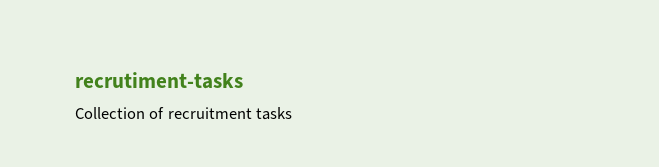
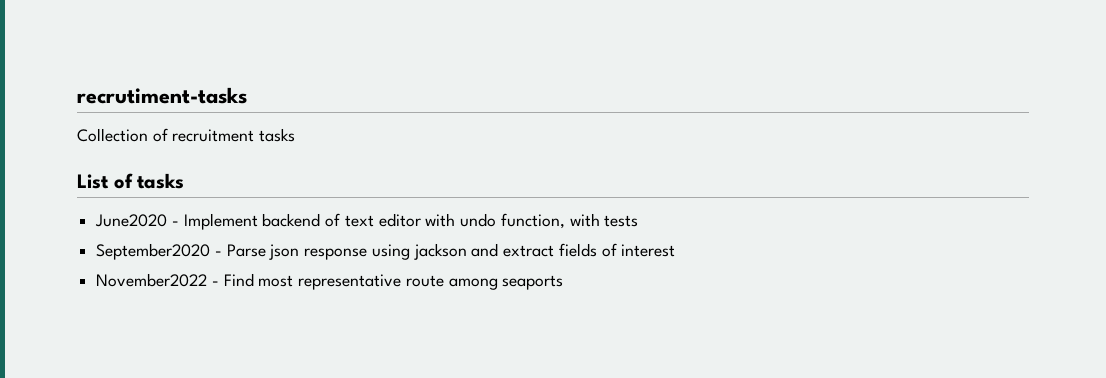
+ List of tasks
+ June2020 - Implement backend of text editor with undo function, with tests
+ September2020 - Parse json response using jackson and extract fields of interest
+ November2022 - Find most representative route among seaports

